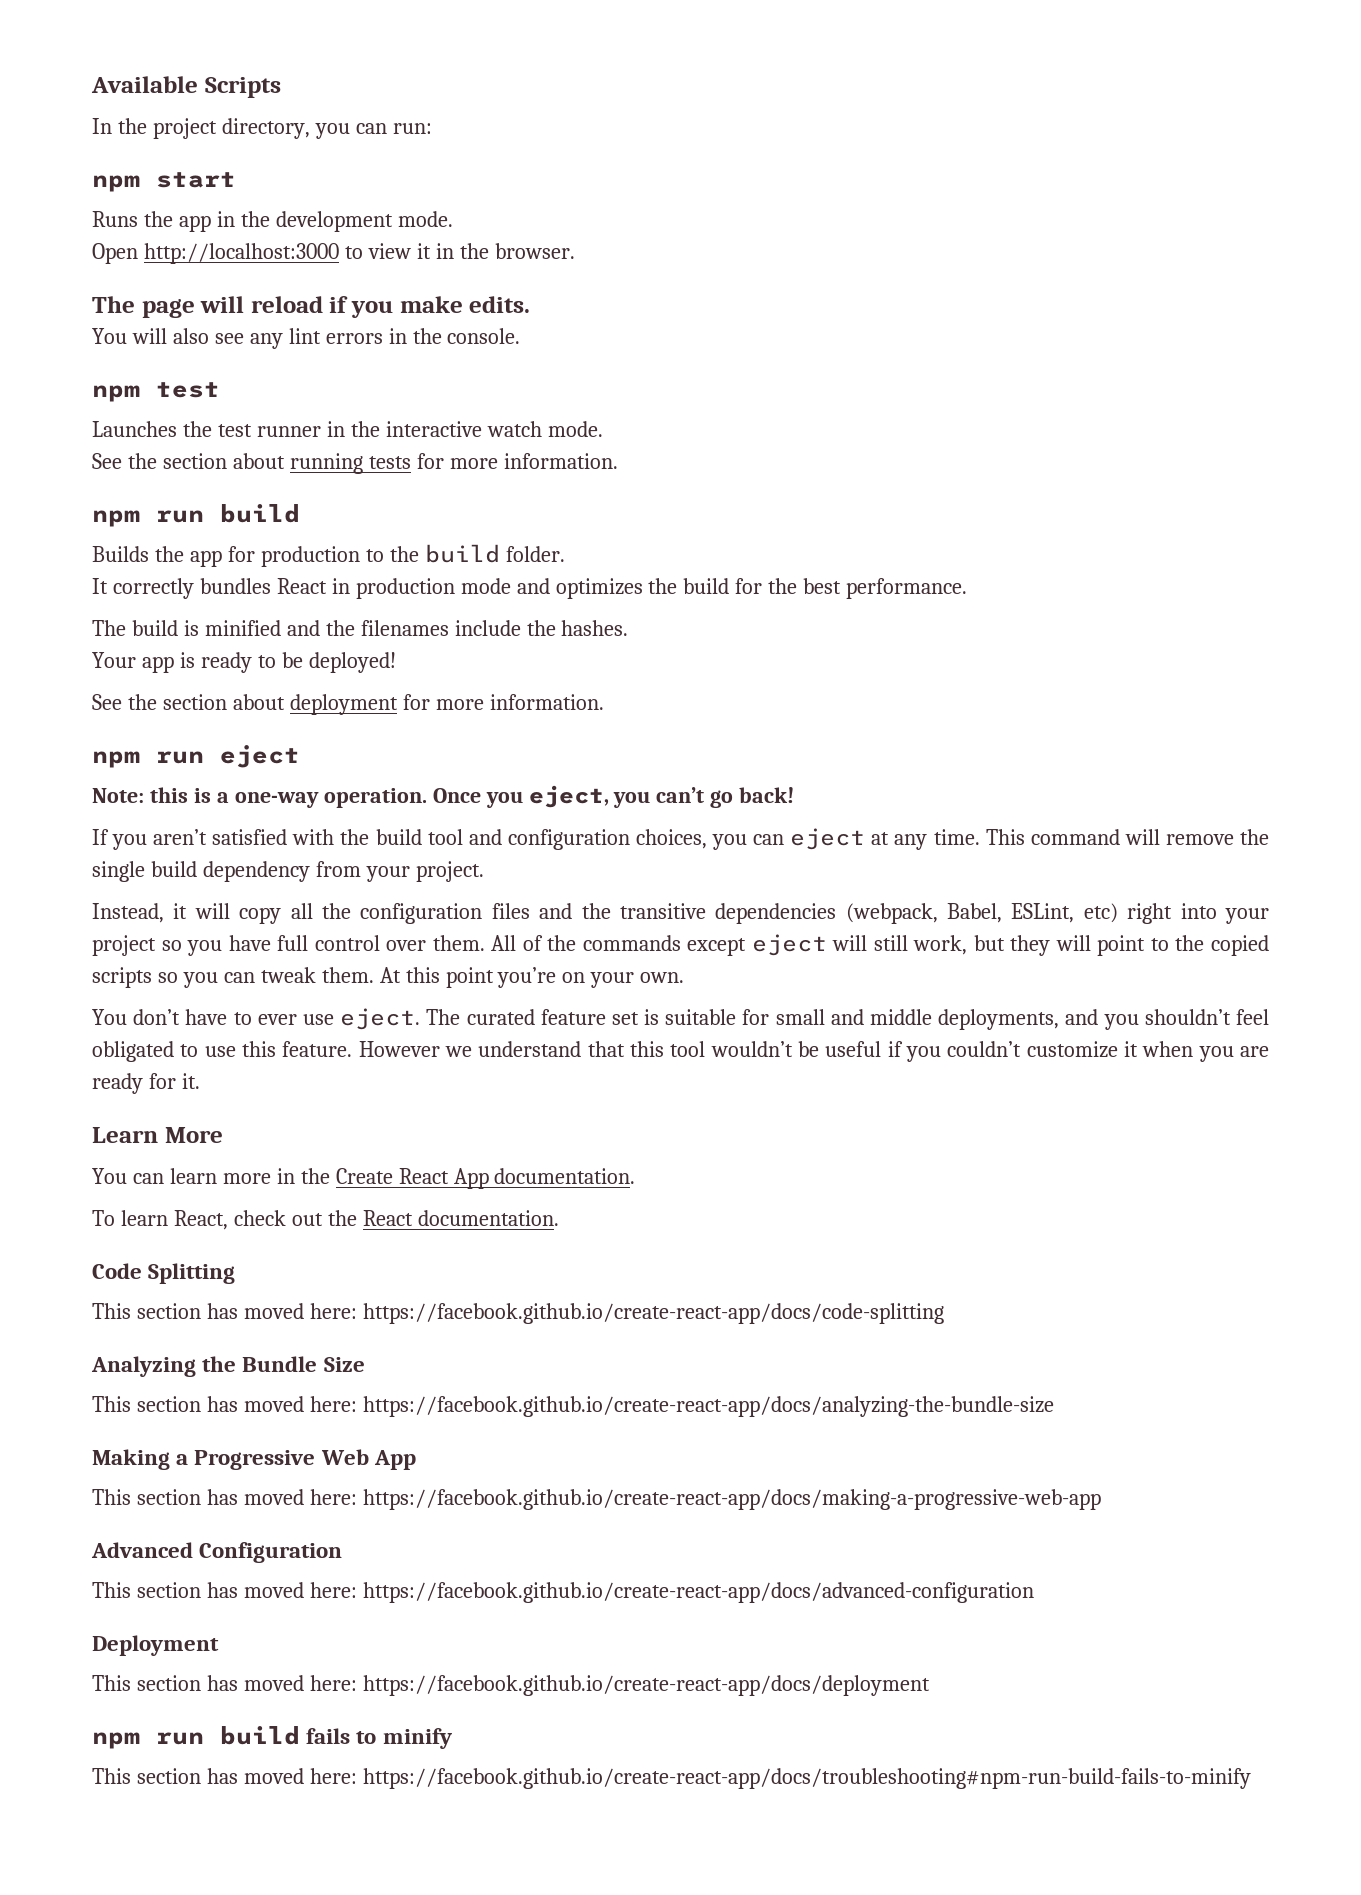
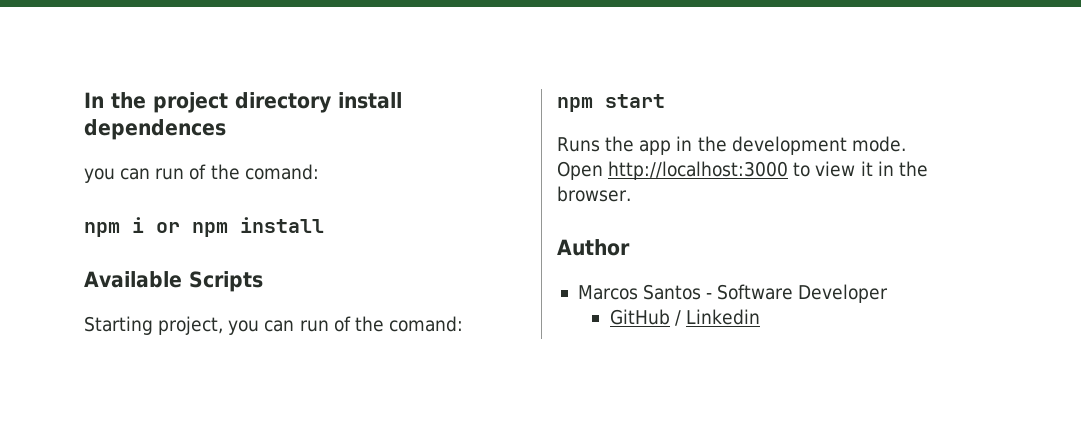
+ In the project directory install dependences
+ you can run of the comand:
+ npm i or npm install
  Available Scripts
- In the project directory, you can run:
+ Starting project, you can run of the comand:
- The page will reload if you make edits.
- You will also see any lint errors in the console.
- npm test
- Launches the test runner in the interactive watch mode.
- See the section about running tests for more information.
- npm run build
- Builds the app for production to the build folder.
- It correctly bundles React in production mode and optimizes the build for the best performance.
- The build is minified and the filenames include the hashes.
- Your app is ready to be deployed!
- See the section about deployment for more information.
- npm run eject
- Note: this is a one-way operation. Once you eject, you can’t go back!
- If you aren’t satisfied with the build tool and configuration choices, you can eject at any time. This command will remove the single build dependency from your project.
- Instead, it will copy all the configuration files and the transitive dependencies (webpack, Babel, ESLint, etc) right into your project so you have full control over them. All of the commands except eject will still work, but they will point to the copied scripts so you can tweak them. At this point you’re on your own.
- You don’t have to ever use eject. The curated feature set is suitable for small and middle deployments, and you shouldn’t feel obligated to use this feature. However we understand that this tool wouldn’t be useful if you couldn’t customize it when you are ready for it.
- Learn More
- You can learn more in the Create React App documentation.
- To learn React, check out the React documentation.
- Code Splitting
- This section has moved here: https://facebook.github.io/create-react-app/docs/code-splitting
- Analyzing the Bundle Size
- This section has moved here: https://facebook.github.io/create-react-app/docs/analyzing-the-bundle-size
- Making a Progressive Web App
- This section has moved here: https://facebook.github.io/create-react-app/docs/making-a-progressive-web-app
- Advanced Configuration
- This section has moved here: https://facebook.github.io/create-react-app/docs/advanced-configuration
- Deployment
- This section has moved here: https://facebook.github.io/create-react-app/docs/deployment
- npm run build fails to minify
- This section has moved here: https://facebook.github.io/create-react-app/docs/troubleshooting#npm-run-build-fails-to-minify
+ Author
+ Marcos Santos - Software Developer
+ GitHub / Linkedin

